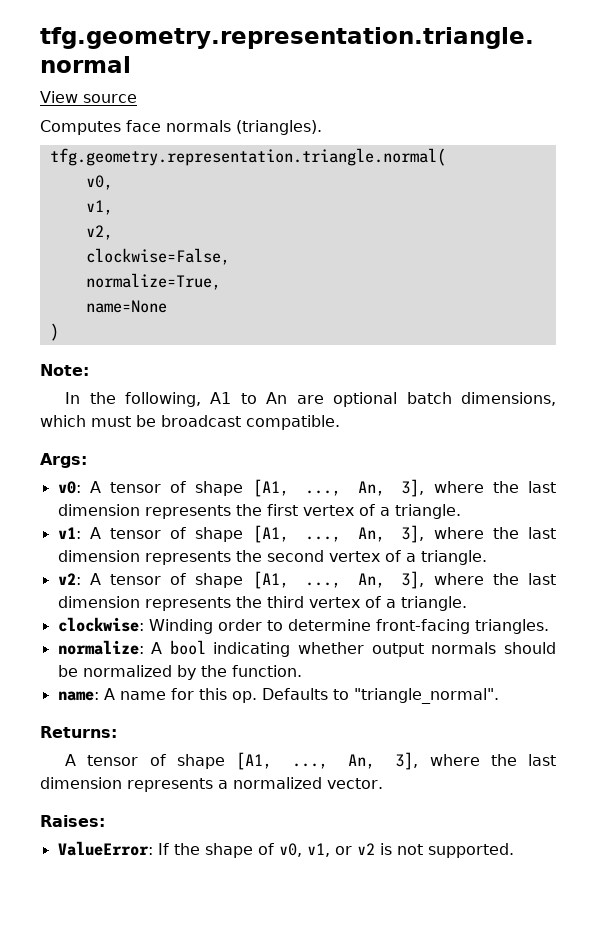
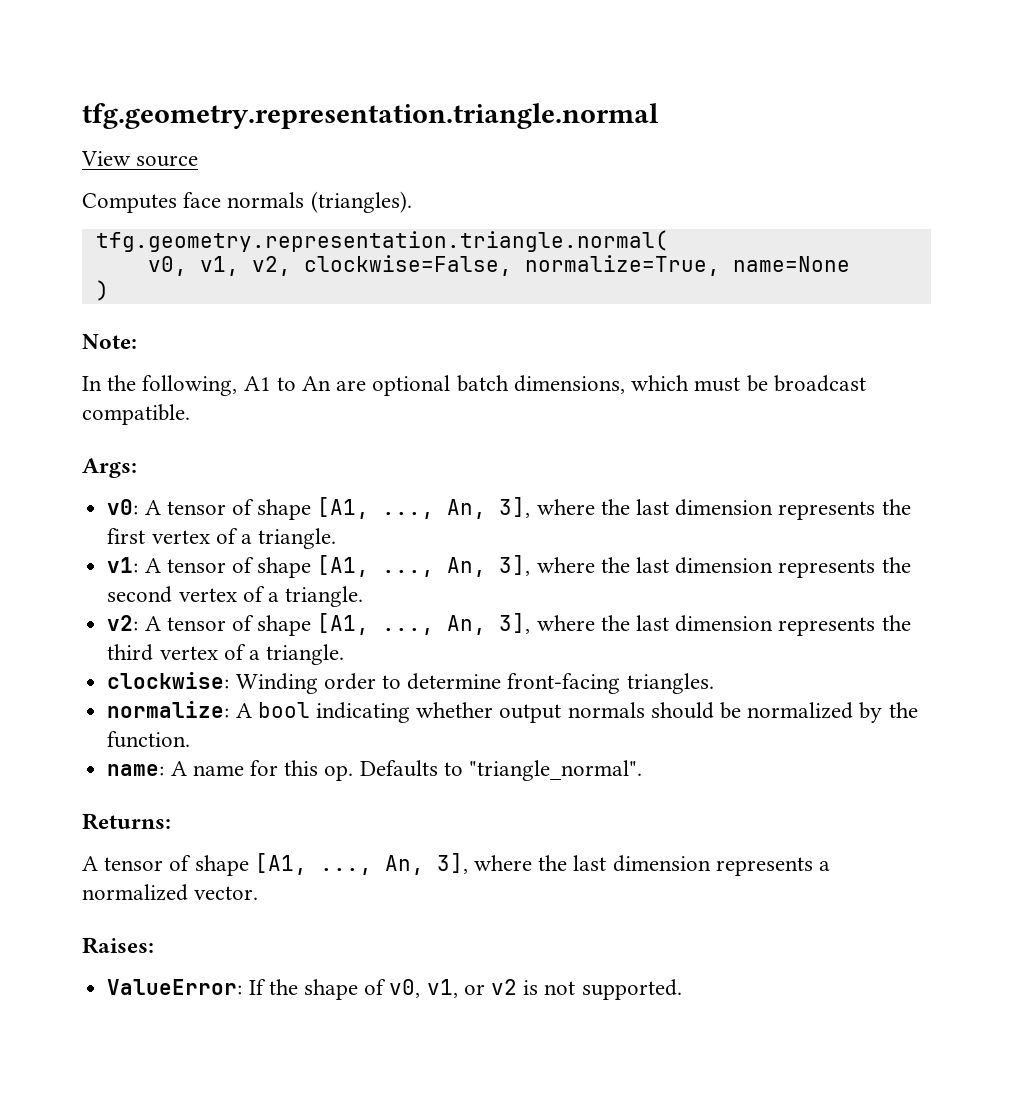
  tfg.geometry.representation.triangle.normal(
- v0,
- v1,
- v2,
- clockwise=False,
- normalize=True,
- name=None
+ v0, v1, v2, clockwise=False, normalize=True, name=None

